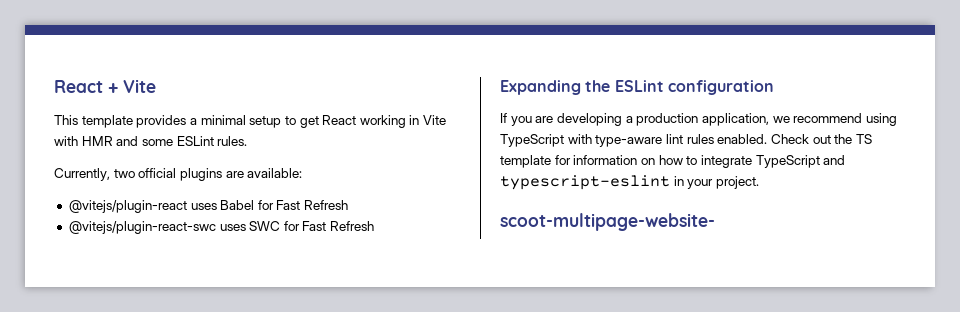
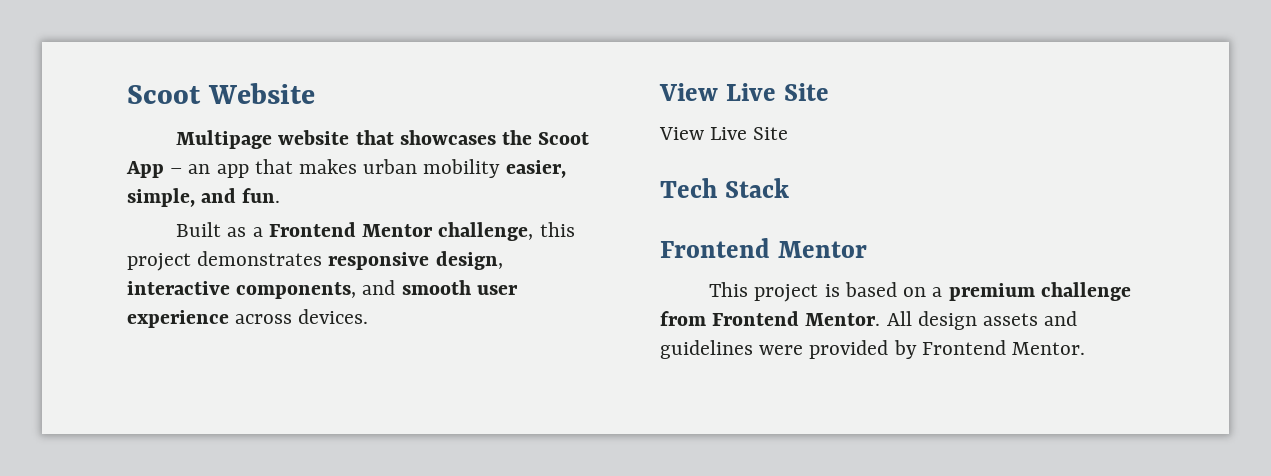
- React + Vite
- This template provides a minimal setup to get React working in Vite with HMR and some ESLint rules.
- Currently, two official plugins are available:
- @vitejs/plugin-react uses Babel for Fast Refresh
- @vitejs/plugin-react-swc uses SWC for Fast Refresh
- Expanding the ESLint configuration
- If you are developing a production application, we recommend using TypeScript with type-aware lint rules enabled. Check out the TS template for information on how to integrate TypeScript and typescript-eslint in your project.
- scoot-multipage-website-
+ Scoot Website
+ Multipage website that showcases the Scoot App – an app that makes urban mobility easier, simple, and fun.
+ Built as a Frontend Mentor challenge, this project demonstrates responsive design, interactive components, and smooth user experience across devices.
+ View Live Site
+ View Live Site
+ Tech Stack
+ Frontend Mentor
+ This project is based on a premium challenge from Frontend Mentor. All design assets and guidelines were provided by Frontend Mentor.

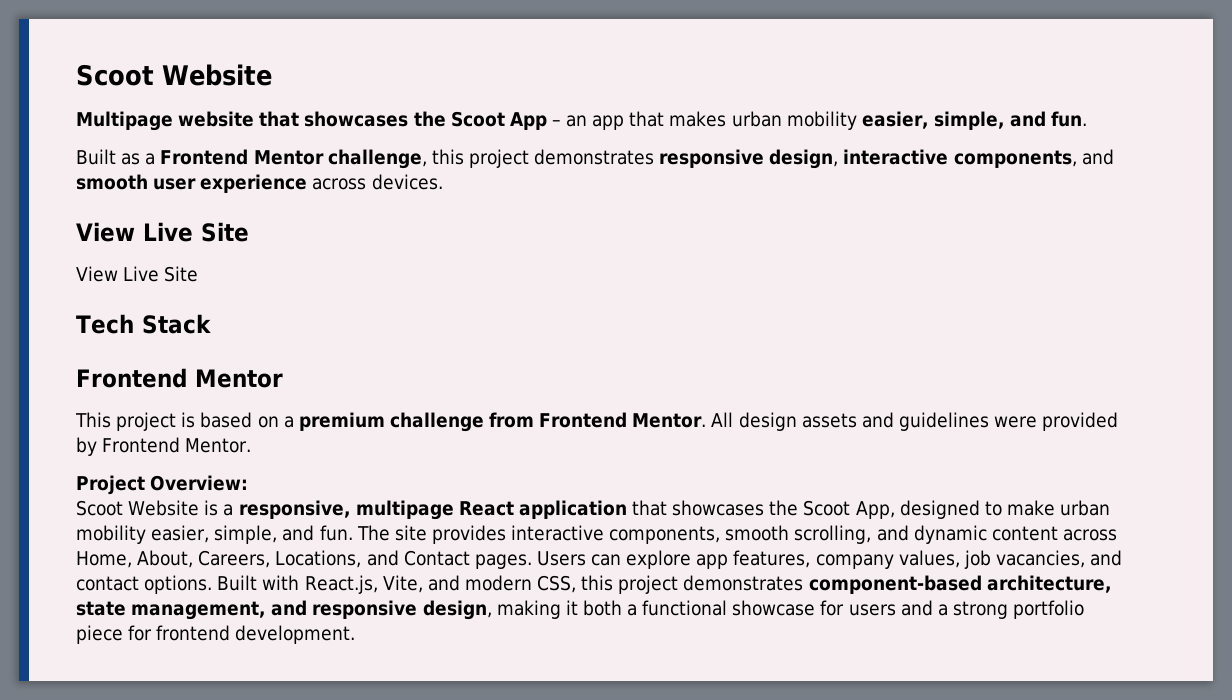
+ Project Overview:
+ Scoot Website is a responsive, multipage React application that showcases the Scoot App, designed to make urban mobility easier, simple, and fun. The site provides interactive components, smooth scrolling, and dynamic content across Home, About, Careers, Locations, and Contact pages. Users can explore app features, company values, job vacancies, and contact options. Built with React.js, Vite, and modern CSS, this project demonstrates component-based architecture, state management, and responsive design, making it both a functional showcase for users and a strong portfolio piece for frontend development.

